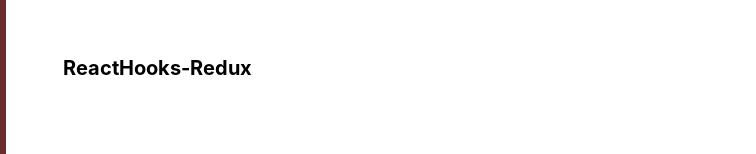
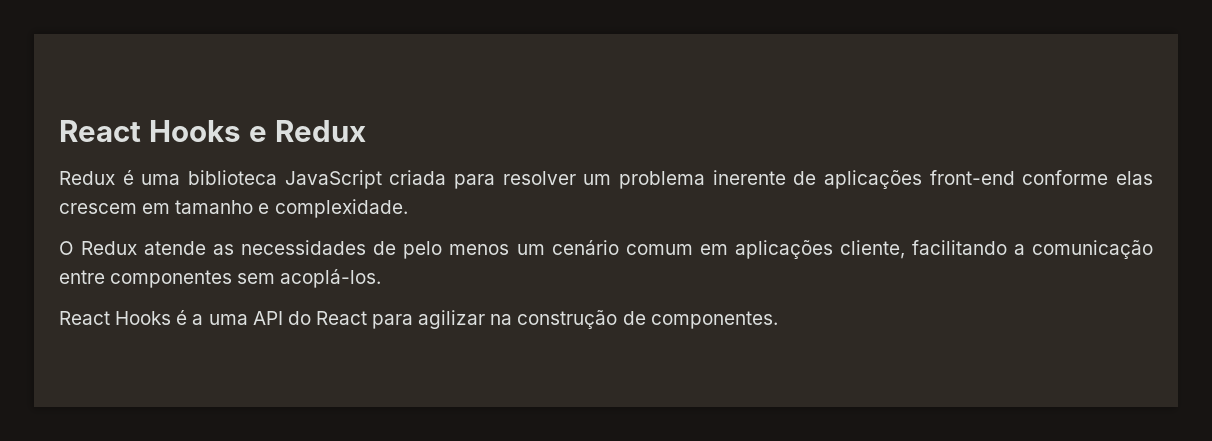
- ReactHooks-Redux
+ React Hooks e Redux
+ Redux é uma biblioteca JavaScript criada para resolver um problema inerente de aplicações front-end conforme elas crescem em tamanho e complexidade.
+ O Redux atende as necessidades de pelo menos um cenário comum em aplicações cliente, facilitando a comunicação entre componentes sem acoplá-los.
+ React Hooks é a uma API do React para agilizar na construção de componentes.

